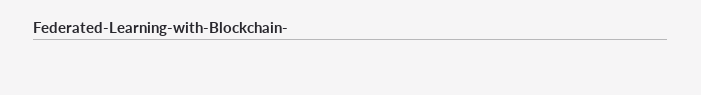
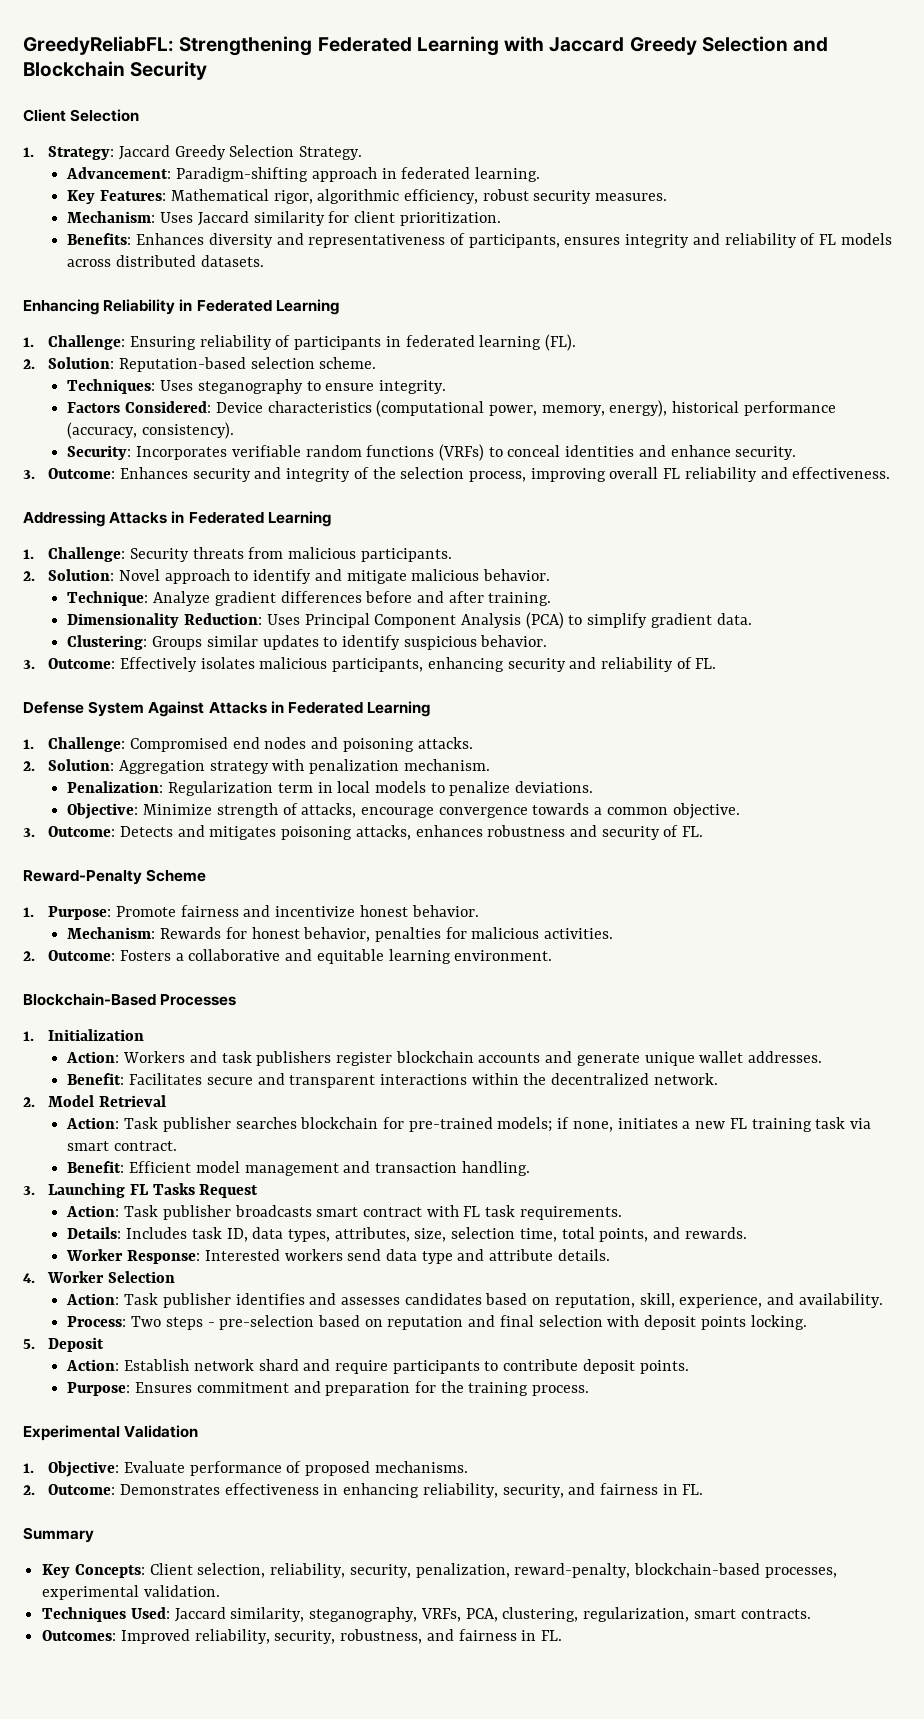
- Federated-Learning-with-Blockchain-
+ GreedyReliabFL: Strengthening Federated Learning with Jaccard Greedy Selection and Blockchain Security
+ Client Selection
+ 1. Strategy: Jaccard Greedy Selection Strategy.
+ Advancement: Paradigm-shifting approach in federated learning.
+ Key Features: Mathematical rigor, algorithmic efficiency, robust security measures.
+ Mechanism: Uses Jaccard similarity for client prioritization.
+ Benefits: Enhances diversity and representativeness of participants, ensures integrity and reliability of FL models across distributed datasets.
+ Enhancing Reliability in Federated Learning
+ 1. Challenge: Ensuring reliability of participants in federated learning (FL).
+ 2. Solution: Reputation-based selection scheme.
+ Techniques: Uses steganography to ensure integrity.
+ Factors Considered: Device characteristics (computational power, memory, energy), historical performance (accuracy, consistency).
+ Security: Incorporates verifiable random functions (VRFs) to conceal identities and enhance security.
+ 3. Outcome: Enhances security and integrity of the selection process, improving overall FL reliability and effectiveness.
+ Addressing Attacks in Federated Learning
+ 1. Challenge: Security threats from malicious participants.
+ 2. Solution: Novel approach to identify and mitigate malicious behavior.
+ Technique: Analyze gradient differences before and after training.
+ Dimensionality Reduction: Uses Principal Component Analysis (PCA) to simplify gradient data.
+ Clustering: Groups similar updates to identify suspicious behavior.
+ 3. Outcome: Effectively isolates malicious participants, enhancing security and reliability of FL.
+ Defense System Against Attacks in Federated Learning
+ 1. Challenge: Compromised end nodes and poisoning attacks.
+ 2. Solution: Aggregation strategy with penalization mechanism.
+ Penalization: Regularization term in local models to penalize deviations.
+ Objective: Minimize strength of attacks, encourage convergence towards a common objective.
+ 3. Outcome: Detects and mitigates poisoning attacks, enhances robustness and security of FL.
+ Reward-Penalty Scheme
+ 1. Purpose: Promote fairness and incentivize honest behavior.
+ Mechanism: Rewards for honest behavior, penalties for malicious activities.
+ 2. Outcome: Fosters a collaborative and equitable learning environment.
+ Blockchain-Based Processes
+ 1. Initialization
+ Action: Workers and task publishers register blockchain accounts and generate unique wallet addresses.
+ Benefit: Facilitates secure and transparent interactions within the decentralized network.
+ 2. Model Retrieval
+ Action: Task publisher searches blockchain for pre-trained models; if none, initiates a new FL training task via smart contract.
+ Benefit: Efficient model management and transaction handling.
+ 3. Launching FL Tasks Request
+ Action: Task publisher broadcasts smart contract with FL task requirements.
+ Details: Includes task ID, data types, attributes, size, selection time, total points, and rewards.
+ Worker Response: Interested workers send data type and attribute details.
+ 4. Worker Selection
+ Action: Task publisher identifies and assesses candidates based on reputation, skill, experience, and availability.
+ Process: Two steps - pre-selection based on reputation and final selection with deposit points locking.
+ 5. Deposit
+ Action: Establish network shard and require participants to contribute deposit points.
+ Purpose: Ensures commitment and preparation for the training process.
+ Experimental Validation
+ 1. Objective: Evaluate performance of proposed mechanisms.
+ 2. Outcome: Demonstrates effectiveness in enhancing reliability, security, and fairness in FL.
+ Summary
+ Key Concepts: Client selection, reliability, security, penalization, reward-penalty, blockchain-based processes, experimental validation.
+ Techniques Used: Jaccard similarity, steganography, VRFs, PCA, clustering, regularization, smart contracts.
+ Outcomes: Improved reliability, security, robustness, and fairness in FL.

